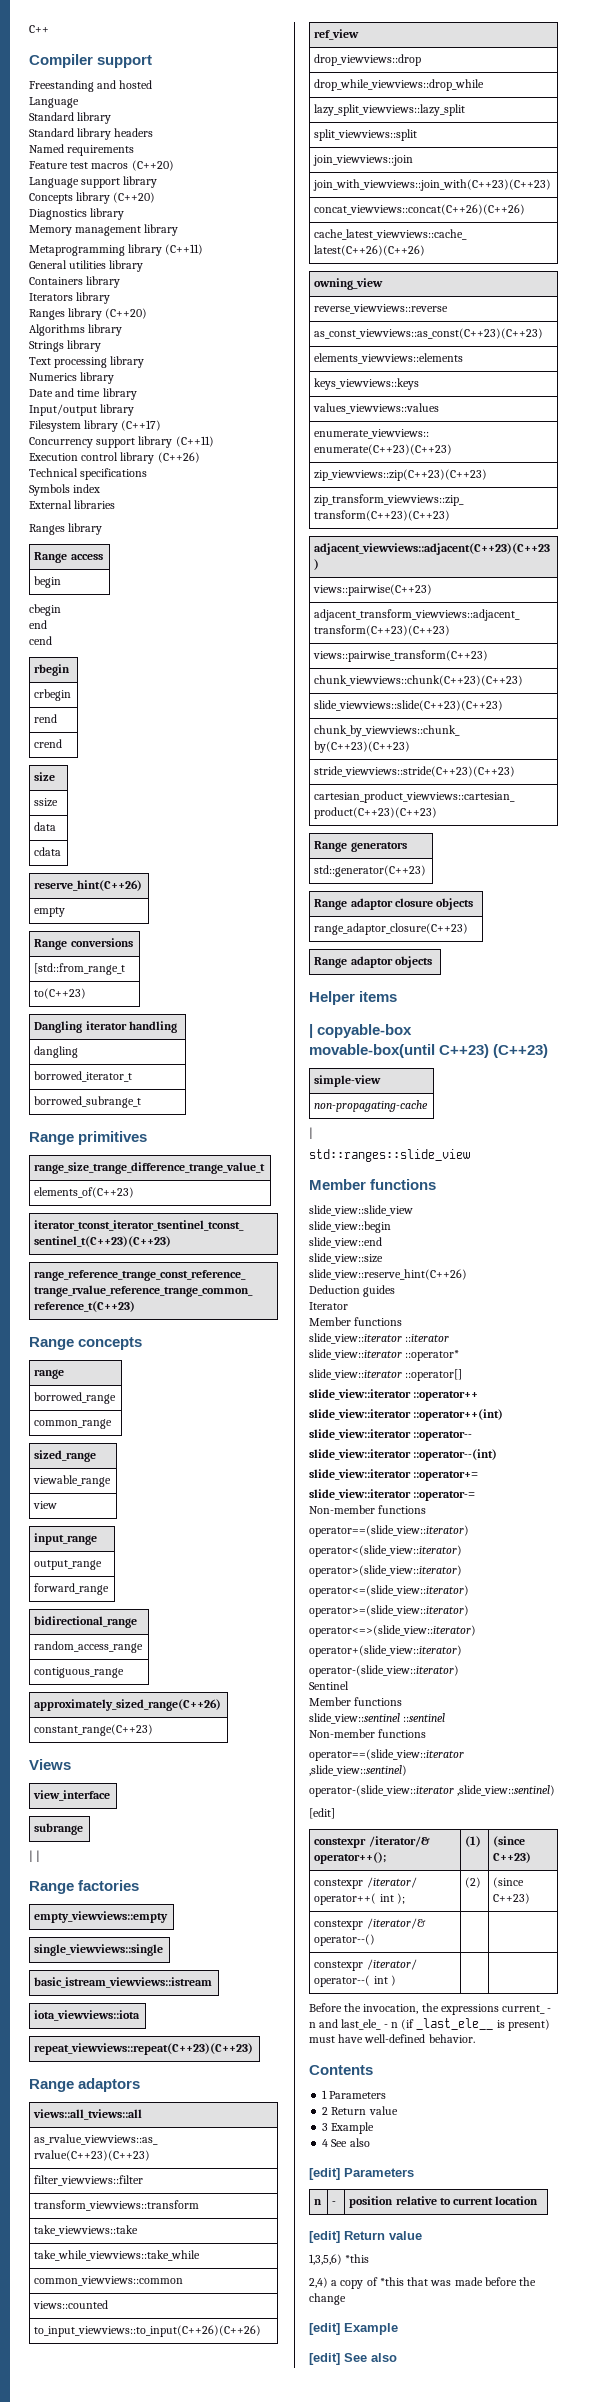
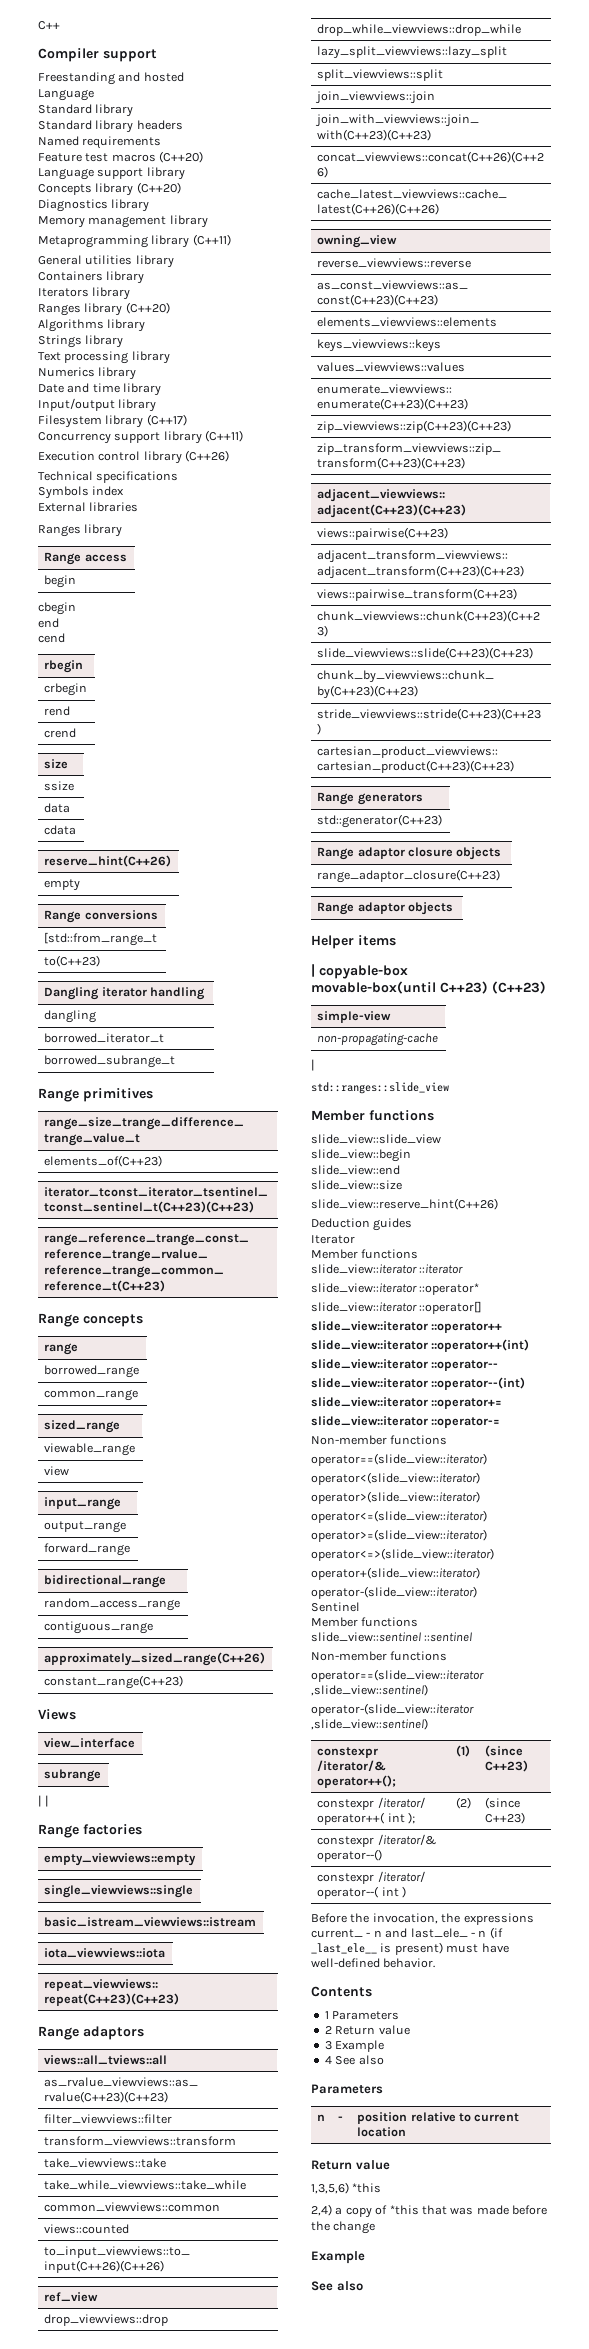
  operator-(slide_view::iterator ,slide_view::sentinel)
- [edit]
  4 See also
- [edit] Parameters
+ Parameters
  n | - | position relative to current location
- [edit] Return value
+ Return value
  2,4) a copy of *this that was made before the change
- [edit] Example
- [edit] See also
+ Example
+ See also

